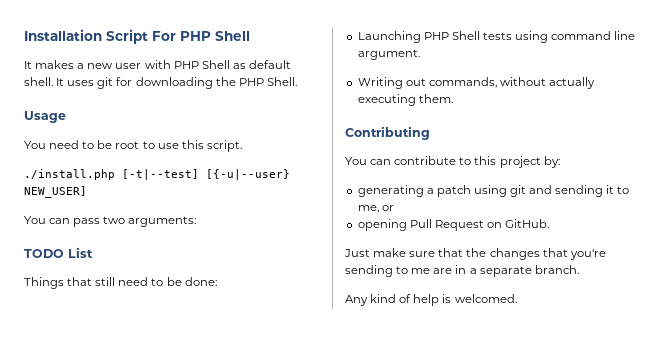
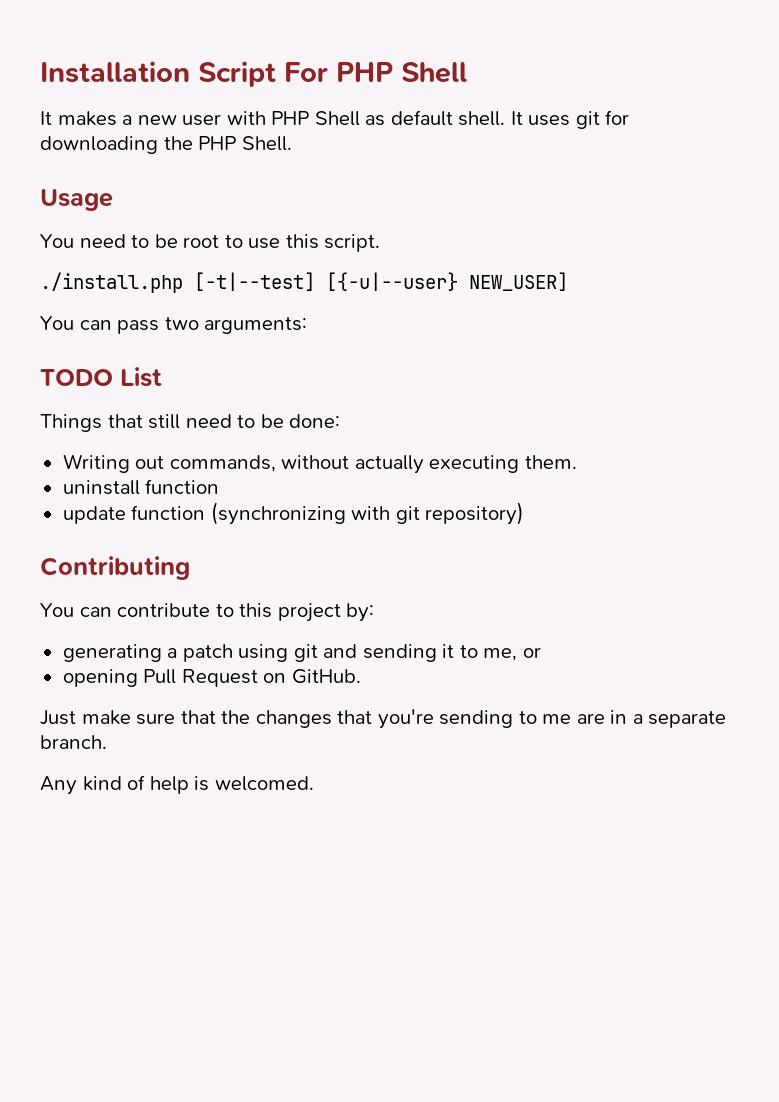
- Launching PHP Shell tests using command line argument.
+ uninstall function
+ update function (synchronizing with git repository)

